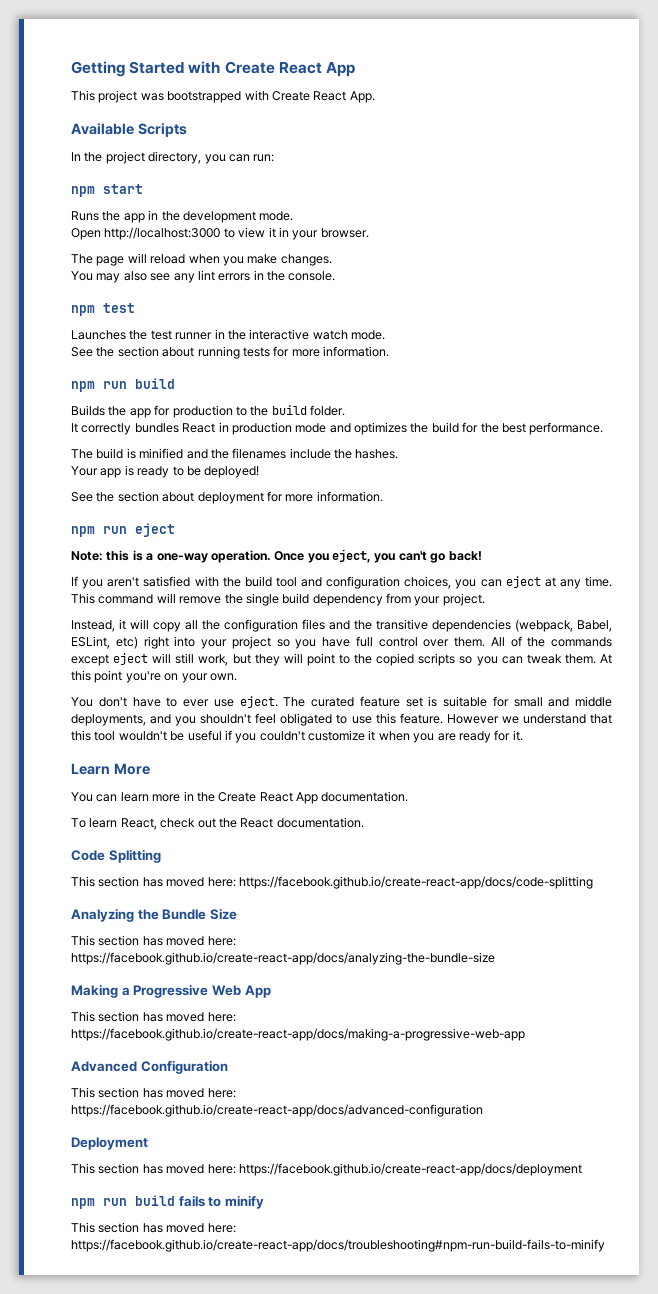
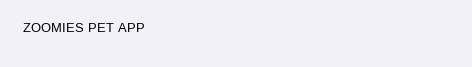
- Getting Started with Create React App
- This project was bootstrapped with Create React App.
- Available Scripts
- In the project directory, you can run:
- npm start
- Runs the app in the development mode.
- Open http://localhost:3000 to view it in your browser.
- The page will reload when you make changes.
- You may also see any lint errors in the console.
- npm test
- Launches the test runner in the interactive watch mode.
- See the section about running tests for more information.
- npm run build
- Builds the app for production to the build folder.
- It correctly bundles React in production mode and optimizes the build for the best performance.
- The build is minified and the filenames include the hashes.
- Your app is ready to be deployed!
- See the section about deployment for more information.
- npm run eject
- Note: this is a one-way operation. Once you eject, you can't go back!
- If you aren't satisfied with the build tool and configuration choices, you can eject at any time. This command will remove the single build dependency from your project.
- Instead, it will copy all the configuration files and the transitive dependencies (webpack, Babel, ESLint, etc) right into your project so you have full control over them. All of the commands except eject will still work, but they will point to the copied scripts so you can tweak them. At this point you're on your own.
- You don't have to ever use eject. The curated feature set is suitable for small and middle deployments, and you shouldn't feel obligated to use this feature. However we understand that this tool wouldn't be useful if you couldn't customize it when you are ready for it.
- Learn More
- You can learn more in the Create React App documentation.
- To learn React, check out the React documentation.
- Code Splitting
- This section has moved here: https://facebook.github.io/create-react-app/docs/code-splitting
- Analyzing the Bundle Size
- This section has moved here: https://facebook.github.io/create-react-app/docs/analyzing-the-bundle-size
- Making a Progressive Web App
- This section has moved here: https://facebook.github.io/create-react-app/docs/making-a-progressive-web-app
- Advanced Configuration
- This section has moved here: https://facebook.github.io/create-react-app/docs/advanced-configuration
- Deployment
- This section has moved here: https://facebook.github.io/create-react-app/docs/deployment
- npm run build fails to minify
- This section has moved here: https://facebook.github.io/create-react-app/docs/troubleshooting#npm-run-build-fails-to-minify
+ ZOOMIES PET APP

